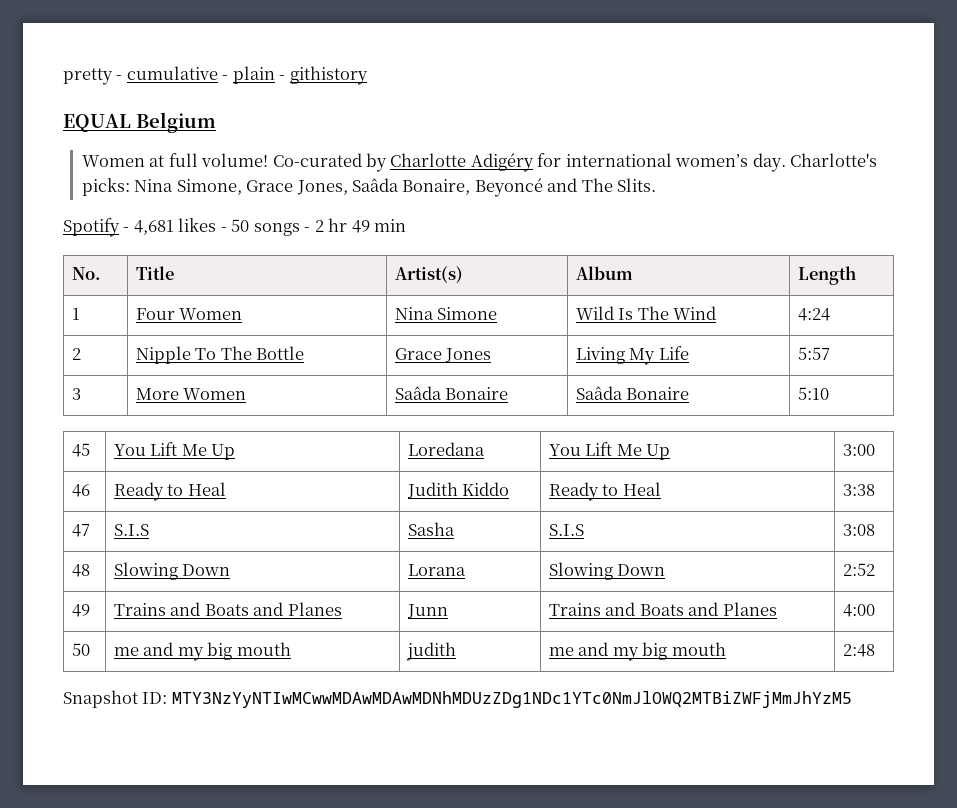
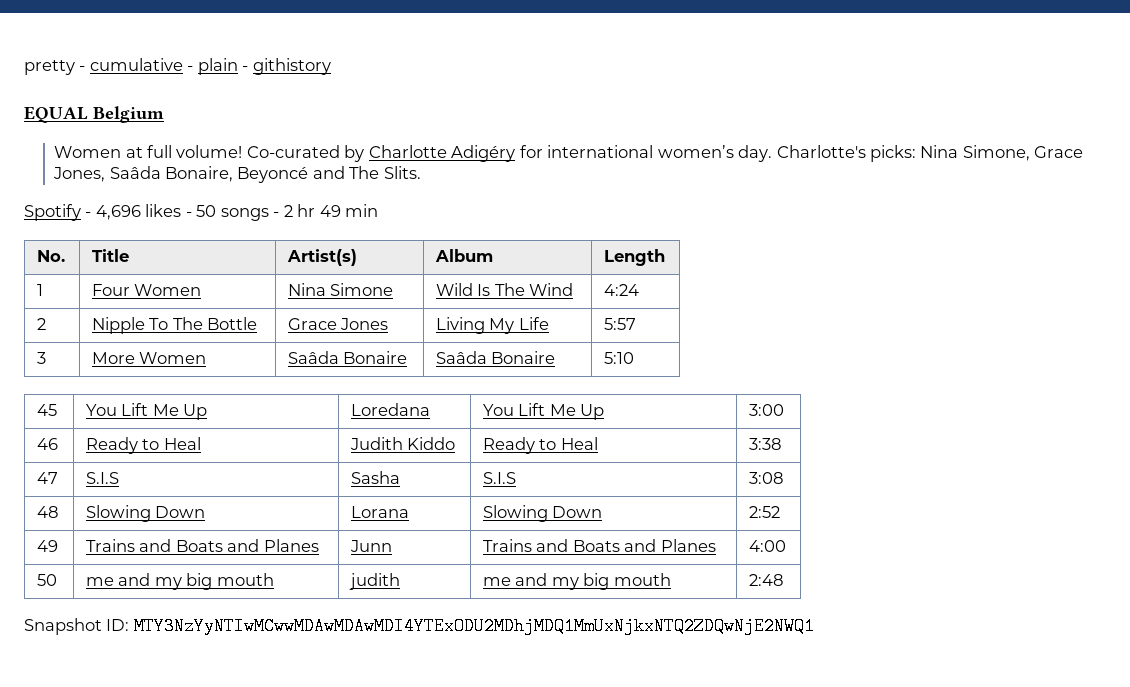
- Spotify - 4,681 likes - 50 songs - 2 hr 49 min
+ Spotify - 4,696 likes - 50 songs - 2 hr 49 min
- Snapshot ID: MTY3NzYyNTIwMCwwMDAwMDAwMDNhMDUzZDg1NDc1YTc0NmJlOWQ2MTBiZWFjMmJhYzM5
+ Snapshot ID: MTY3NzYyNTIwMCwwMDAwMDAwMDI4YTExODU2MDhjMDQ1MmUxNjkxNTQ2ZDQwNjE2NWQ1

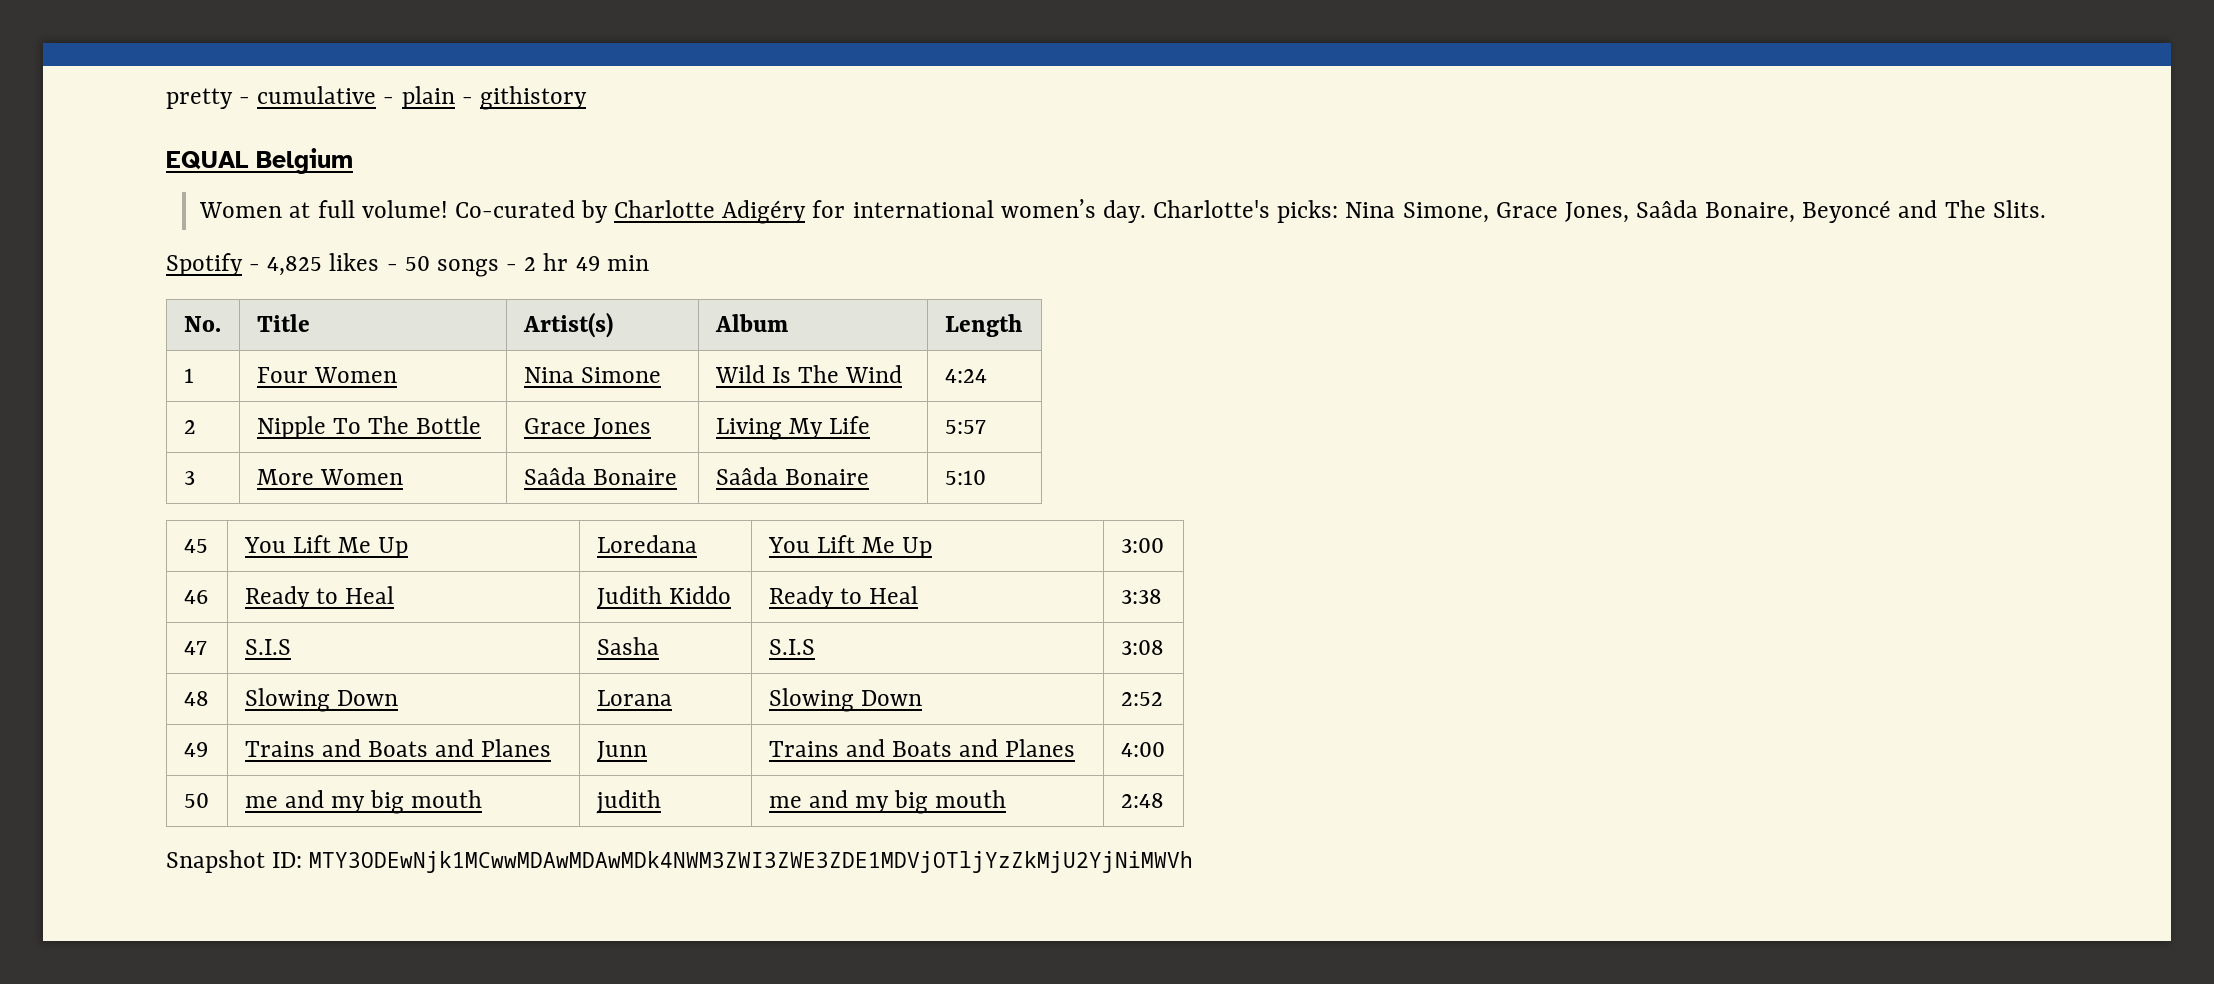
- Spotify - 4,696 likes - 50 songs - 2 hr 49 min
+ Spotify - 4,825 likes - 50 songs - 2 hr 49 min
- Snapshot ID: MTY3NzYyNTIwMCwwMDAwMDAwMDI4YTExODU2MDhjMDQ1MmUxNjkxNTQ2ZDQwNjE2NWQ1
+ Snapshot ID: MTY3ODEwNjk1MCwwMDAwMDAwMDk4NWM3ZWI3ZWE3ZDE1MDVjOTljYzZkMjU2YjNiMWVh

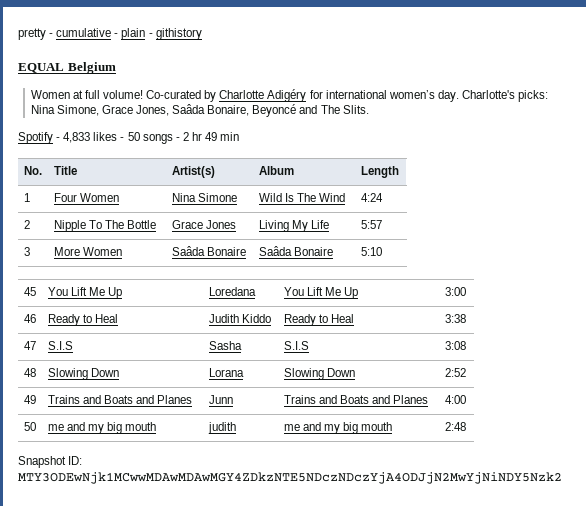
- Spotify - 4,825 likes - 50 songs - 2 hr 49 min
+ Spotify - 4,833 likes - 50 songs - 2 hr 49 min
- Snapshot ID: MTY3ODEwNjk1MCwwMDAwMDAwMDk4NWM3ZWI3ZWE3ZDE1MDVjOTljYzZkMjU2YjNiMWVh
+ Snapshot ID: MTY3ODEwNjk1MCwwMDAwMDAwMGY4ZDkzNTE5NDczNDczYjA4ODJjN2MwYjNiNDY5Nzk2

